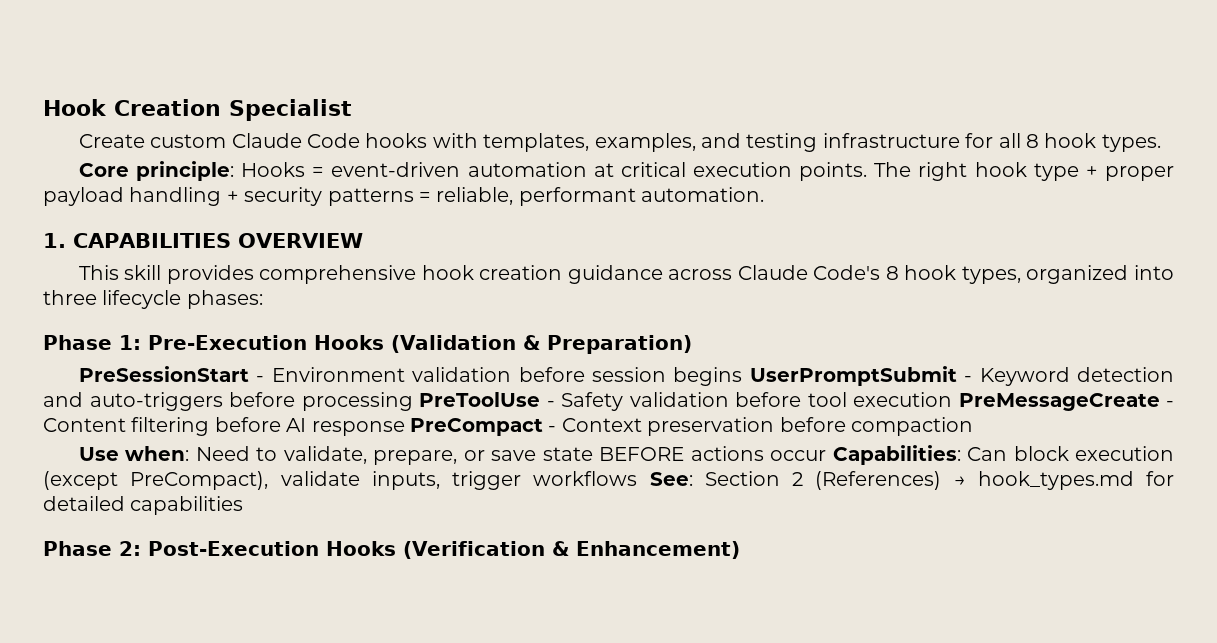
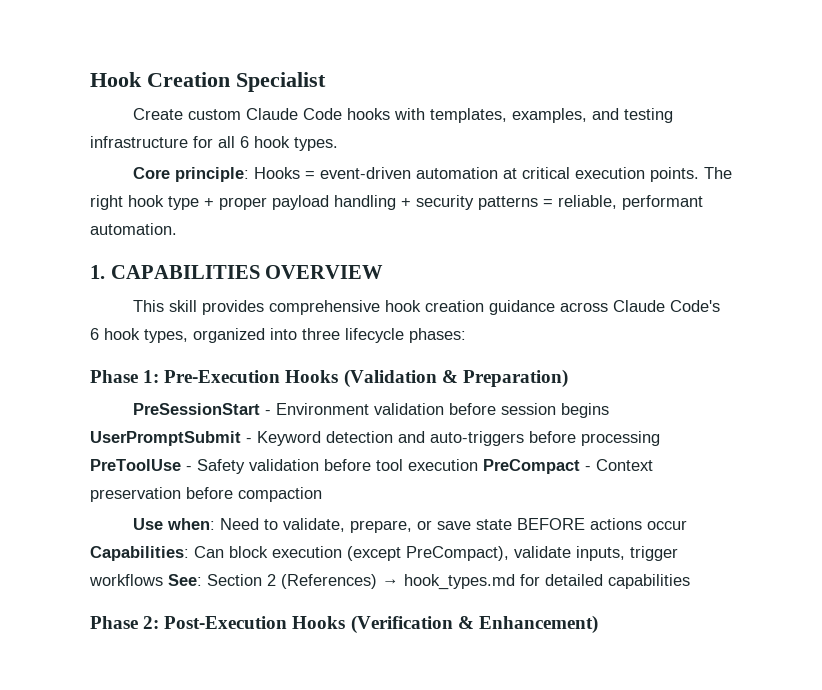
- Create custom Claude Code hooks with templates, examples, and testing infrastructure for all 8 hook types.
+ Create custom Claude Code hooks with templates, examples, and testing infrastructure for all 6 hook types.
- This skill provides comprehensive hook creation guidance across Claude Code's 8 hook types, organized into three lifecycle phases:
+ This skill provides comprehensive hook creation guidance across Claude Code's 6 hook types, organized into three lifecycle phases:
- PreSessionStart - Environment validation before session begins UserPromptSubmit - Keyword detection and auto-triggers before processing PreToolUse - Safety validation before tool execution PreMessageCreate - Content filtering before AI response PreCompact - Context preservation before compaction
+ PreSessionStart - Environment validation before session begins UserPromptSubmit - Keyword detection and auto-triggers before processing PreToolUse - Safety validation before tool execution PreCompact - Context preservation before compaction

